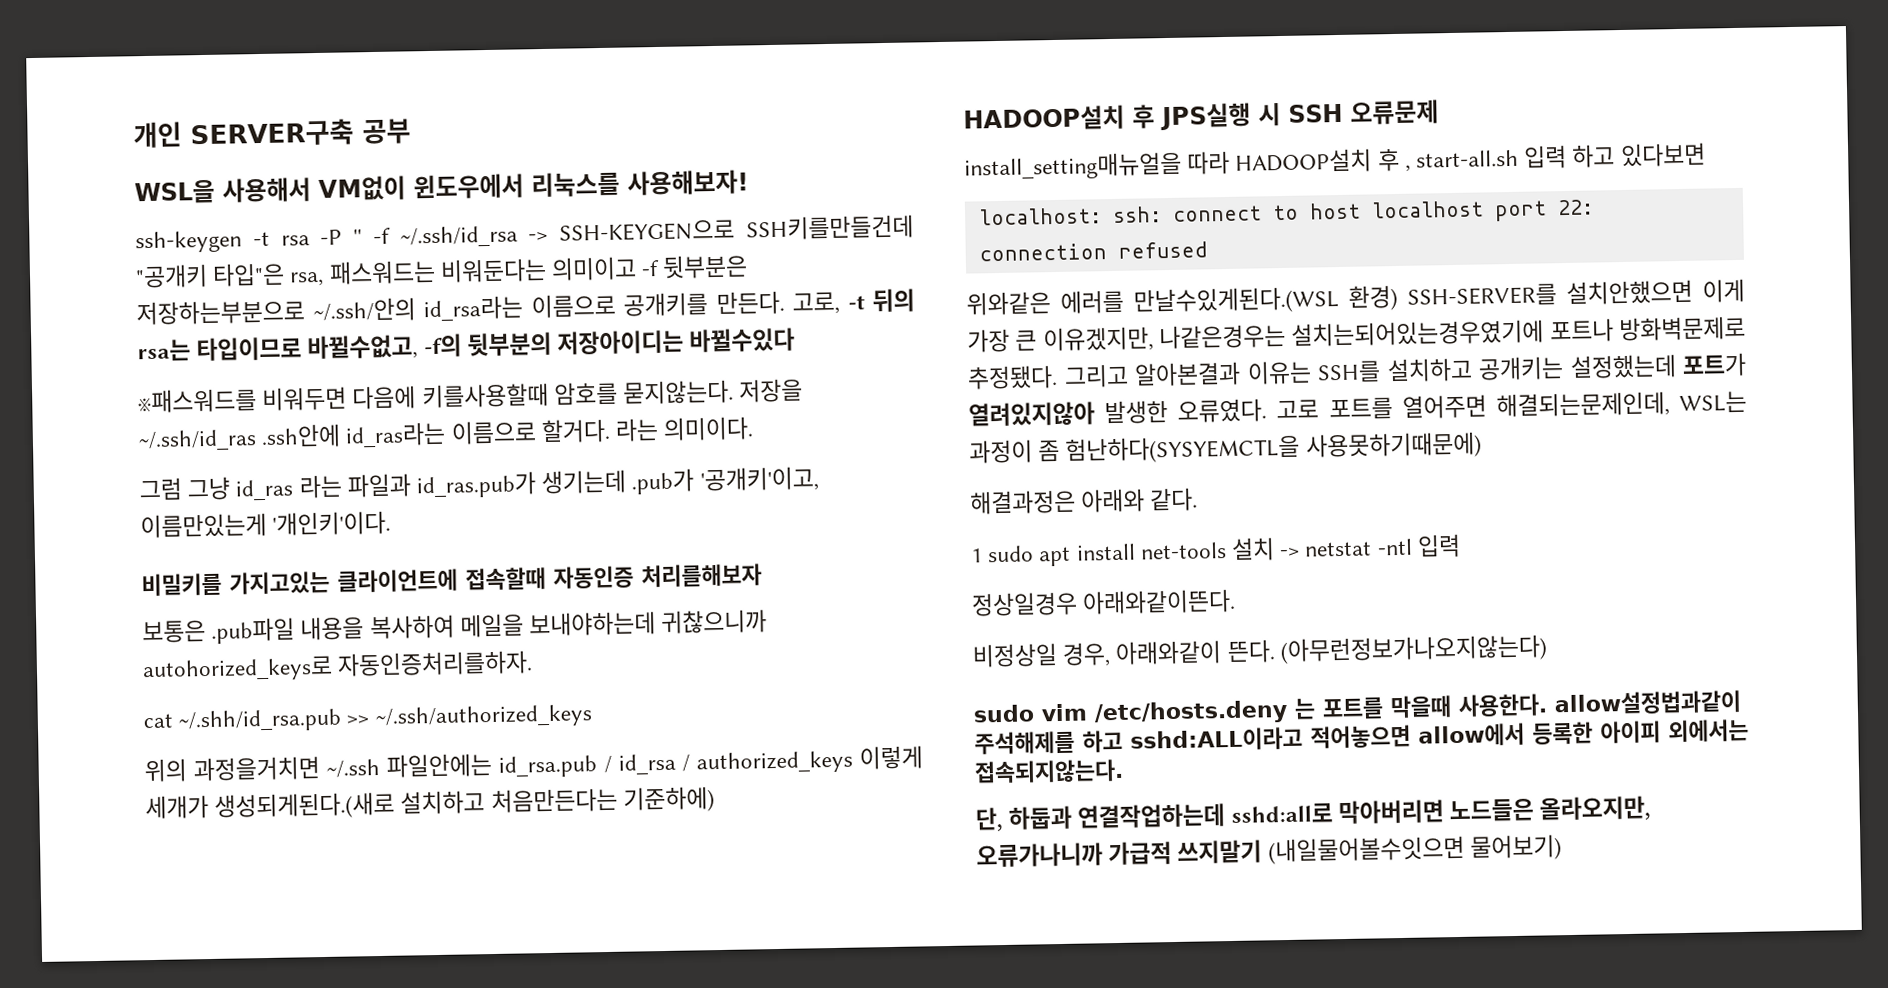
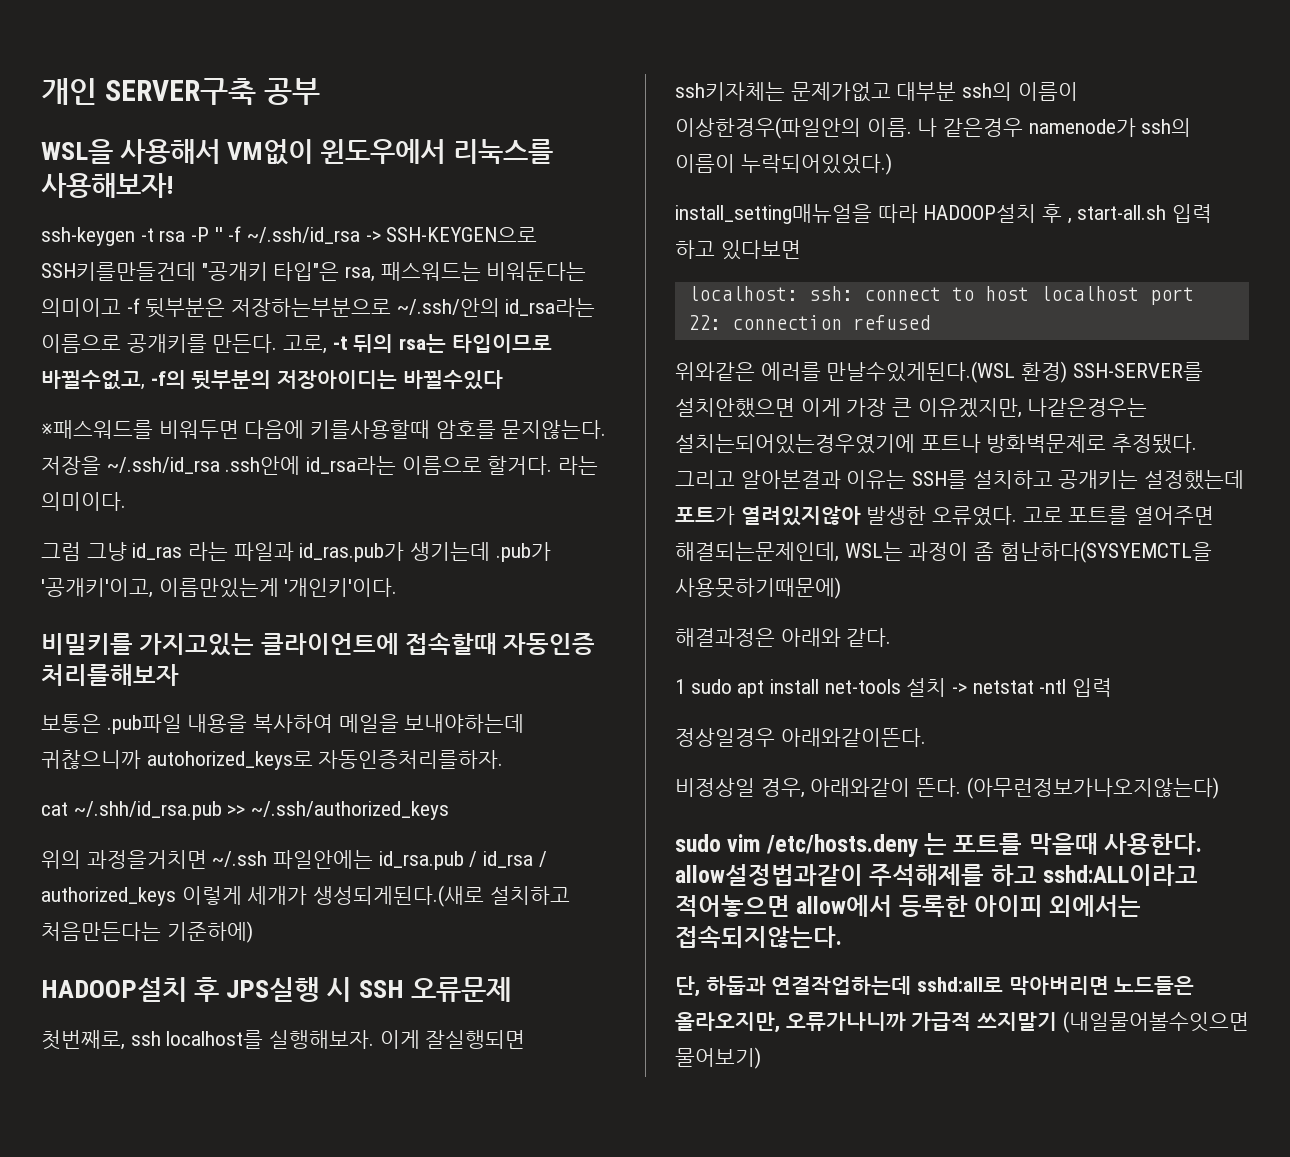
- 저장을 ~/.ssh/id_ras .ssh안에 id_ras라는 이름으로 할거다.
+ 저장을 ~/.ssh/id_rsa .ssh안에 id_rsa라는 이름으로 할거다.
+ 첫번째로, ssh localhost를 실행해보자. 이게 잘실행되면 ssh키자체는 문제가없고 대부분 ssh의 이름이 이상한경우(파일안의 이름. 나 같은경우 namenode가 ssh의 이름이 누락되어있었다.)

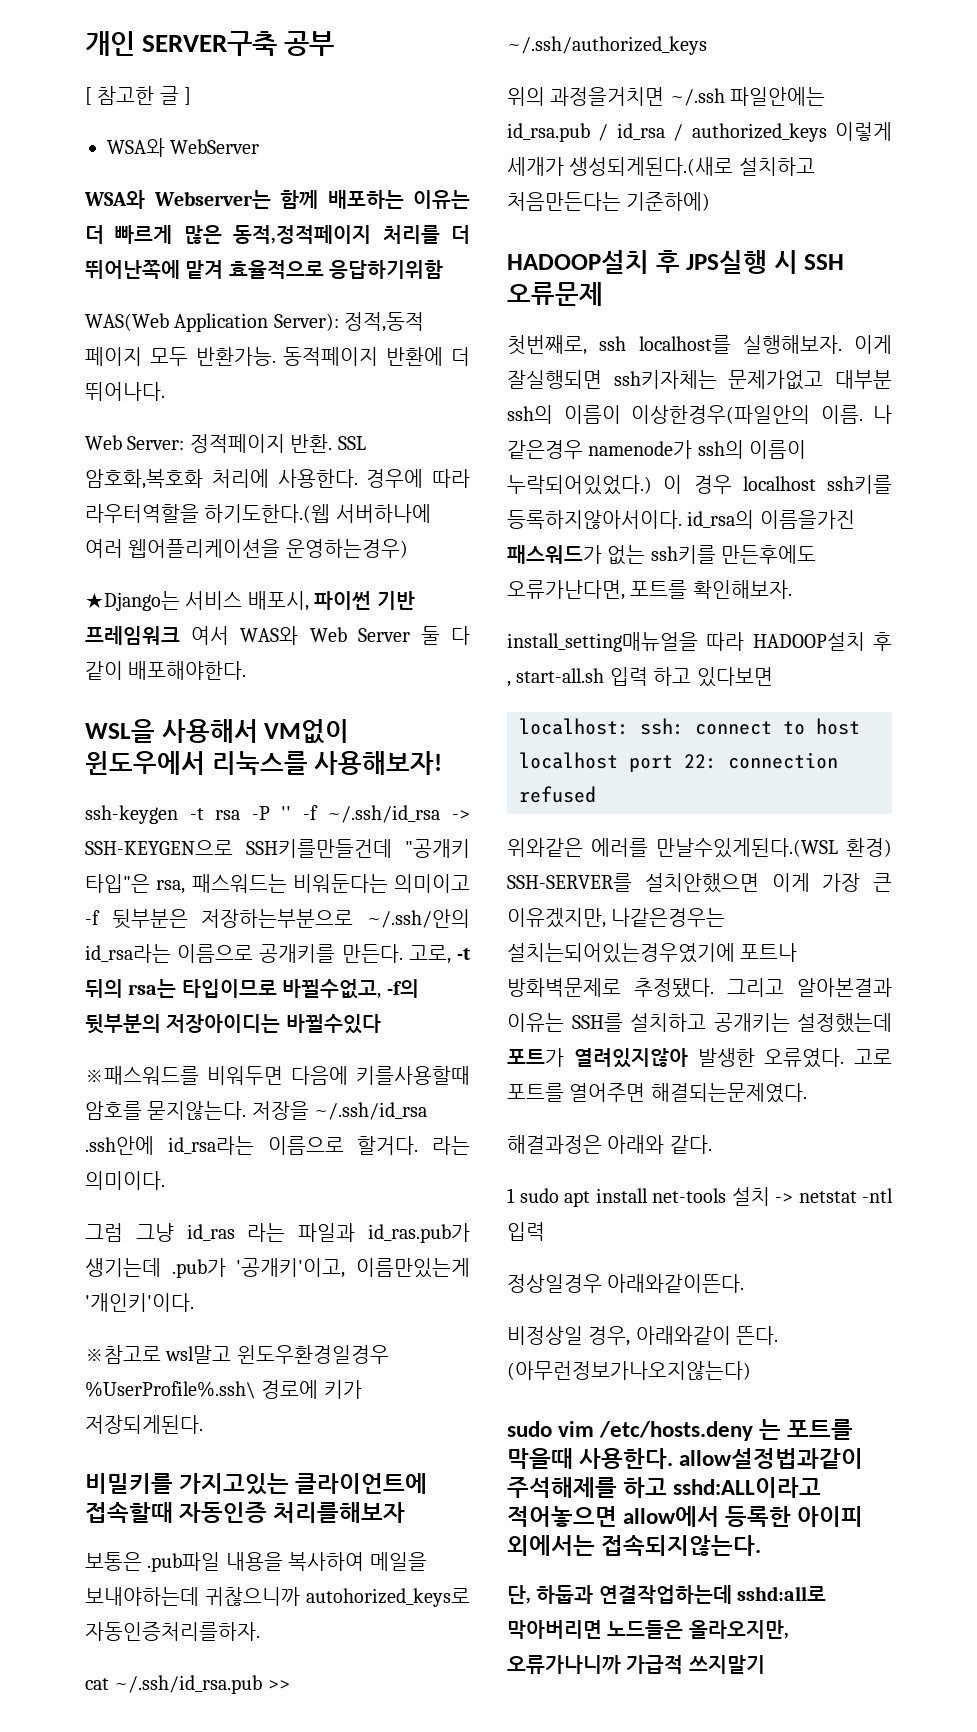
+ [ 참고한 글 ]
+ WSA와 WebServer
+ WSA와 Webserver는 함께 배포하는 이유는 더 빠르게 많은 동적,정적페이지 처리를 더 뛰어난쪽에 맡겨 효율적으로 응답하기위함
+ WAS(Web Application Server): 정적,동적 페이지 모두 반환가능. 동적페이지 반환에 더 뛰어나다.
+ Web Server: 정적페이지 반환. SSL 암호화,복호화 처리에 사용한다. 경우에 따라 라우터역할을 하기도한다.(웹 서버하나에 여러 웹어플리케이션을 운영하는경우)
+ ★Django는 서비스 배포시, 파이썬 기반 프레임워크 여서 WAS와 Web Server 둘 다 같이 배포해야한다.
+ ※참고로 wsl말고 윈도우환경일경우 %UserProfile%.ssh\ 경로에 키가 저장되게된다.
- cat ~/.shh/id_rsa.pub >> ~/.ssh/authorized_keys
+ cat ~/.ssh/id_rsa.pub >> ~/.ssh/authorized_keys
+ 이 경우 localhost ssh키를 등록하지않아서이다. id_rsa의 이름을가진 패스워드가 없는 ssh키를 만든후에도 오류가난다면, 포트를 확인해보자.
- 고로 포트를 열어주면 해결되는문제인데, WSL는 과정이 좀 험난하다(SYSYEMCTL을 사용못하기때문에)
+ 고로 포트를 열어주면 해결되는문제였다.
- 단, 하둡과 연결작업하는데 sshd:all로 막아버리면 노드들은 올라오지만, 오류가나니까 가급적 쓰지말기 (내일물어볼수잇으면 물어보기)
+ 단, 하둡과 연결작업하는데 sshd:all로 막아버리면 노드들은 올라오지만, 오류가나니까 가급적 쓰지말기

